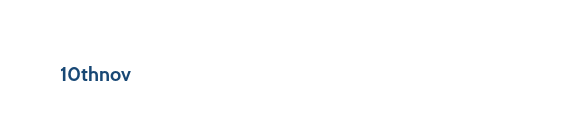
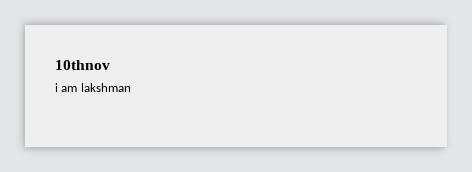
+ i am lakshman

